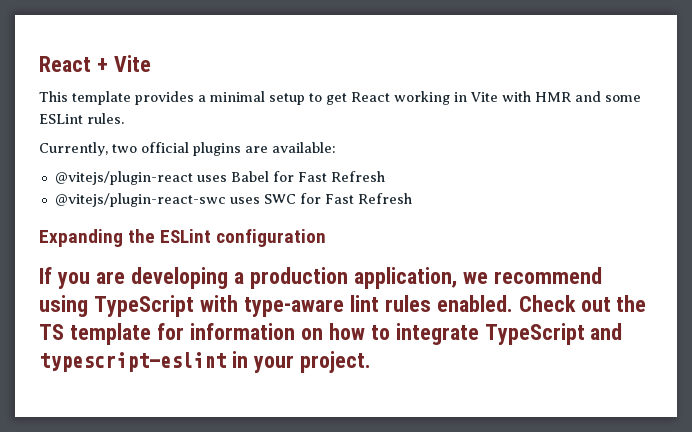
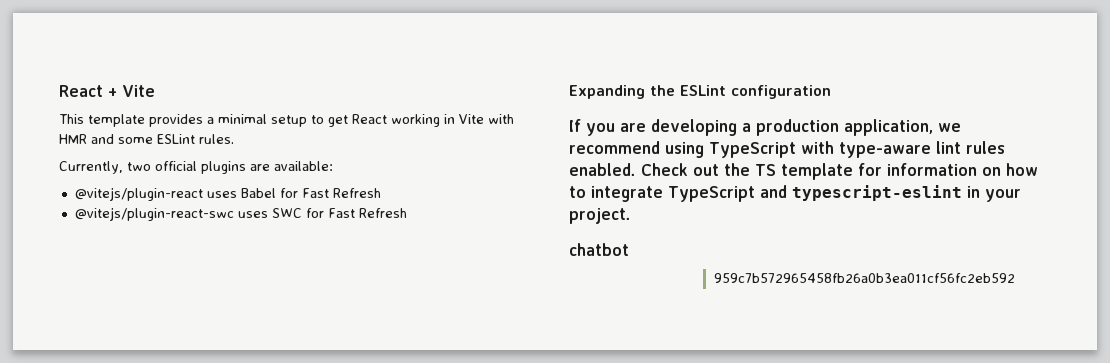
+ chatbot
+ 959c7b572965458fb26a0b3ea011cf56fc2eb592

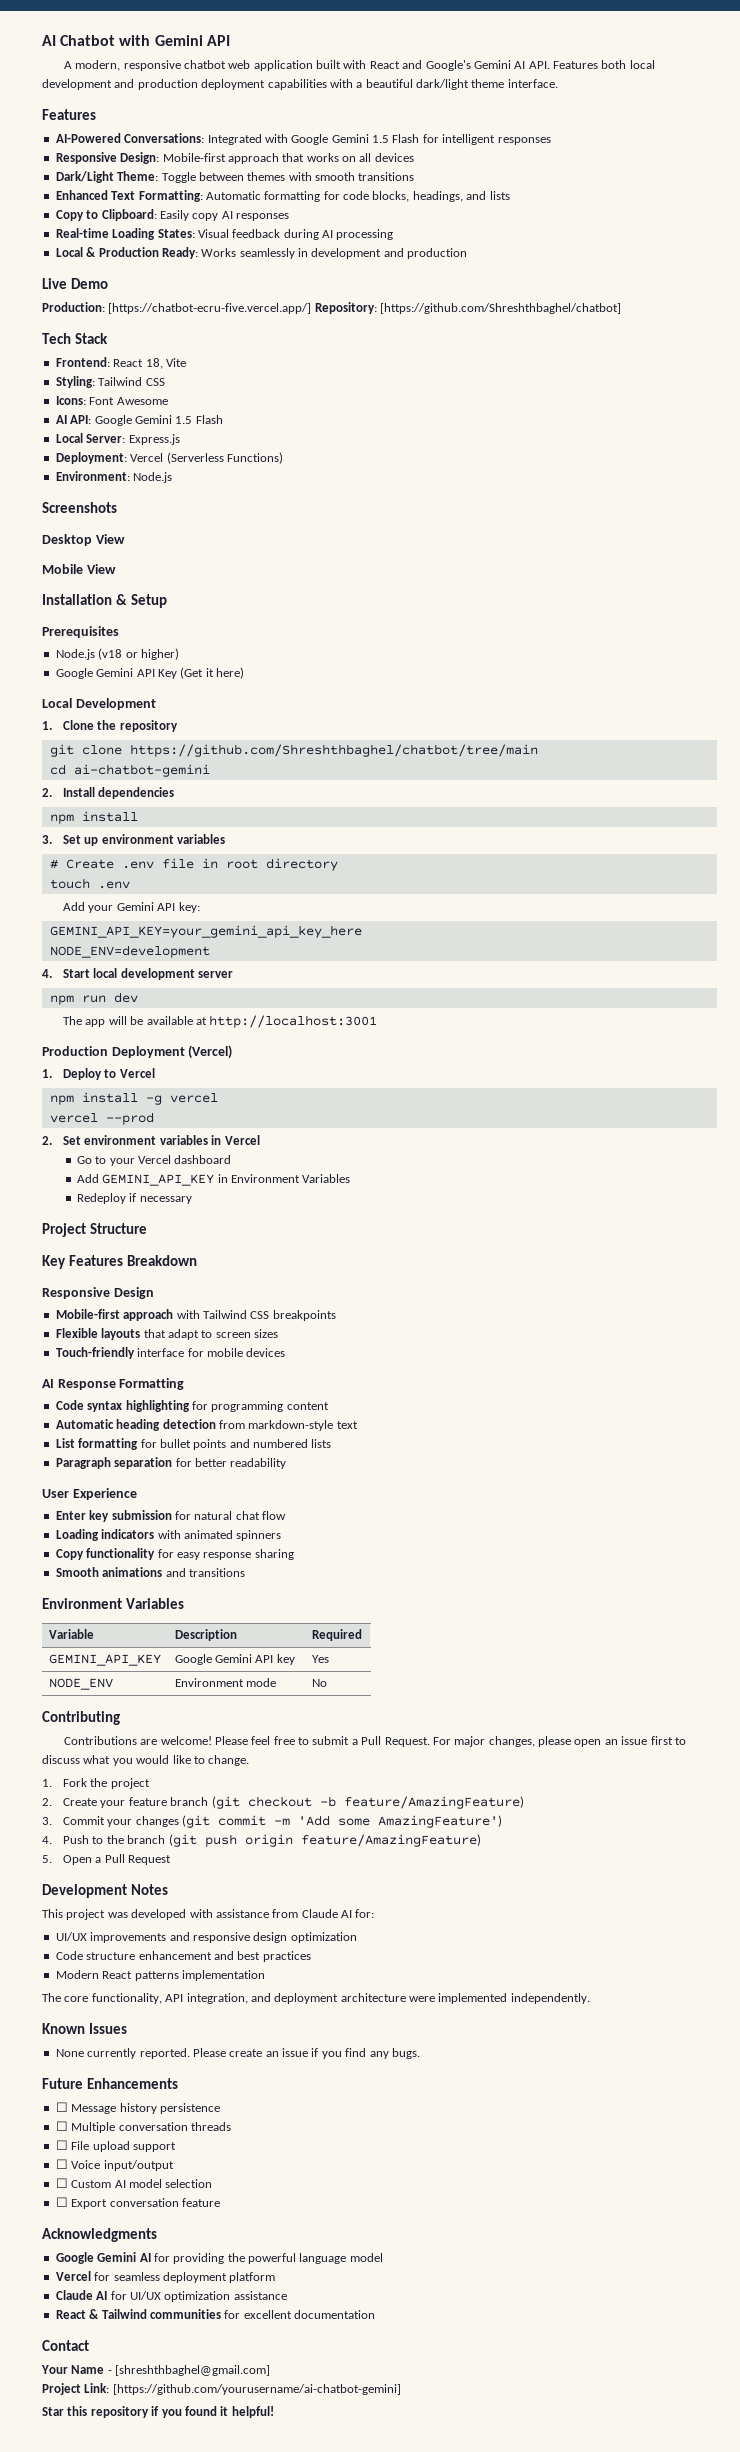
- React + Vite
- This template provides a minimal setup to get React working in Vite with HMR and some ESLint rules.
- Currently, two official plugins are available:
- @vitejs/plugin-react uses Babel for Fast Refresh
- @vitejs/plugin-react-swc uses SWC for Fast Refresh
- Expanding the ESLint configuration
- If you are developing a production application, we recommend using TypeScript with type-aware lint rules enabled. Check out the TS template for information on how to integrate TypeScript and typescript-eslint in your project.
- chatbot
- 959c7b572965458fb26a0b3ea011cf56fc2eb592
+ AI Chatbot with Gemini API
+ A modern, responsive chatbot web application built with React and Google's Gemini AI API. Features both local development and production deployment capabilities with a beautiful dark/light theme interface.
+ Features
+ AI-Powered Conversations: Integrated with Google Gemini 1.5 Flash for intelligent responses
+ Responsive Design: Mobile-first approach that works on all devices
+ Dark/Light Theme: Toggle between themes with smooth transitions
+ Enhanced Text Formatting: Automatic formatting for code blocks, headings, and lists
+ Copy to Clipboard: Easily copy AI responses
+ Real-time Loading States: Visual feedback during AI processing
+ Local & Production Ready: Works seamlessly in development and production
+ Live Demo
+ Production: [https://chatbot-ecru-five.vercel.app/] Repository: [https://github.com/Shreshthbaghel/chatbot]
+ Tech Stack
+ Frontend: React 18, Vite
+ Styling: Tailwind CSS
+ Icons: Font Awesome
+ AI API: Google Gemini 1.5 Flash
+ Local Server: Express.js
+ Deployment: Vercel (Serverless Functions)
+ Environment: Node.js
+ Screenshots
+ Desktop View
+ Mobile View
+ Installation & Setup
+ Prerequisites
+ Node.js (v18 or higher)
+ Google Gemini API Key (Get it here)
+ Local Development
+ 1. Clone the repository
+ git clone https://github.com/Shreshthbaghel/chatbot/tree/main
+ cd ai-chatbot-gemini
+ 2. Install dependencies
+ npm install
+ 3. Set up environment variables
+ # Create .env file in root directory
+ touch .env
+ Add your Gemini API key:
+ GEMINI_API_KEY=your_gemini_api_key_here
+ NODE_ENV=development
+ 4. Start local development server
+ npm run dev
+ The app will be available at http://localhost:3001
+ Production Deployment (Vercel)
+ 1. Deploy to Vercel
+ npm install -g vercel
+ vercel --prod
+ 2. Set environment variables in Vercel
+ Go to your Vercel dashboard
+ Add GEMINI_API_KEY in Environment Variables
+ Redeploy if necessary
+ Project Structure
+ Key Features Breakdown
+ Responsive Design
+ Mobile-first approach with Tailwind CSS breakpoints
+ Flexible layouts that adapt to screen sizes
+ Touch-friendly interface for mobile devices
+ AI Response Formatting
+ Code syntax highlighting for programming content
+ Automatic heading detection from markdown-style text
+ List formatting for bullet points and numbered lists
+ Paragraph separation for better readability
+ User Experience
+ Enter key submission for natural chat flow
+ Loading indicators with animated spinners
+ Copy functionality for easy response sharing
+ Smooth animations and transitions
+ Environment Variables
+ Variable | Description | Required
+ GEMINI_API_KEY | Google Gemini API key | Yes
+ NODE_ENV | Environment mode | No
+ Contributing
+ Contributions are welcome! Please feel free to submit a Pull Request. For major changes, please open an issue first to discuss what you would like to change.
+ 1. Fork the project
+ 2. Create your feature branch (git checkout -b feature/AmazingFeature)
+ 3. Commit your changes (git commit -m 'Add some AmazingFeature')
+ 4. Push to the branch (git push origin feature/AmazingFeature)
+ 5. Open a Pull Request
+ Development Notes
+ This project was developed with assistance from Claude AI for:
+ UI/UX improvements and responsive design optimization
+ Code structure enhancement and best practices
+ Modern React patterns implementation
+ The core functionality, API integration, and deployment architecture were implemented independently.
+ Known Issues
+ None currently reported. Please create an issue if you find any bugs.
+ Future Enhancements
+ ☐ Message history persistence
+ ☐ Multiple conversation threads
+ ☐ File upload support
+ ☐ Voice input/output
+ ☐ Custom AI model selection
+ ☐ Export conversation feature
+ Acknowledgments
+ Google Gemini AI for providing the powerful language model
+ Vercel for seamless deployment platform
+ Claude AI for UI/UX optimization assistance
+ React & Tailwind communities for excellent documentation
+ Contact
+ Your Name - [shreshthbaghel@gmail.com]
+ Project Link: [https://github.com/yourusername/ai-chatbot-gemini]
+ Star this repository if you found it helpful!

